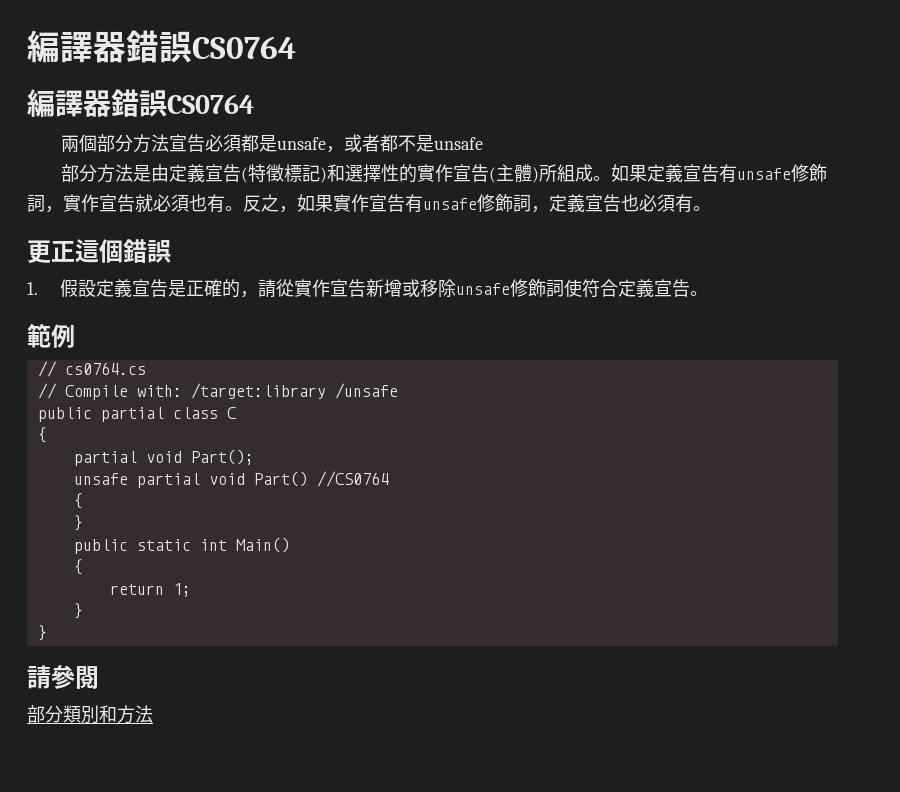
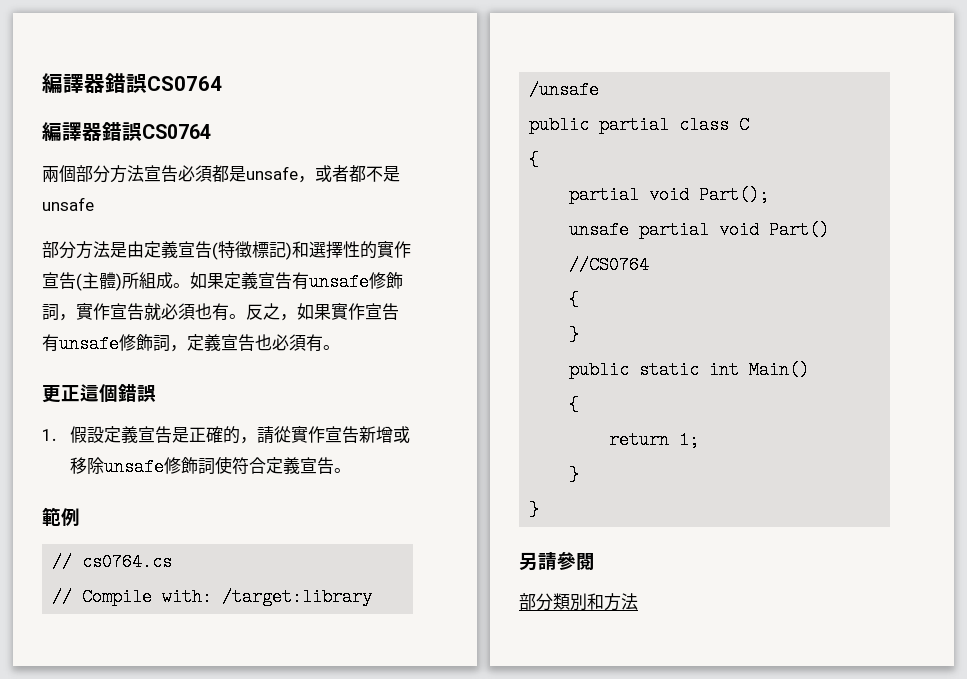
- 請參閱
+ 另請參閱

